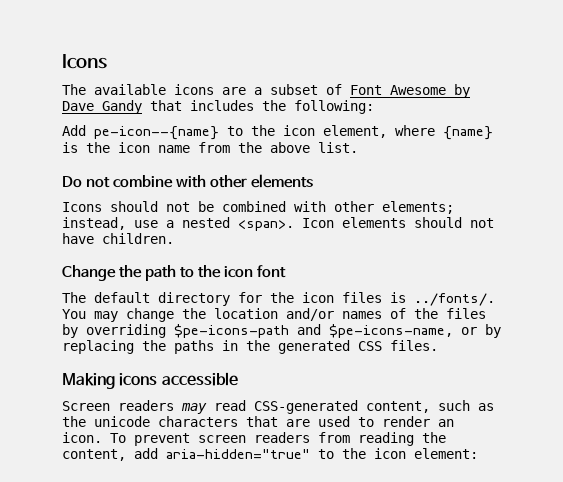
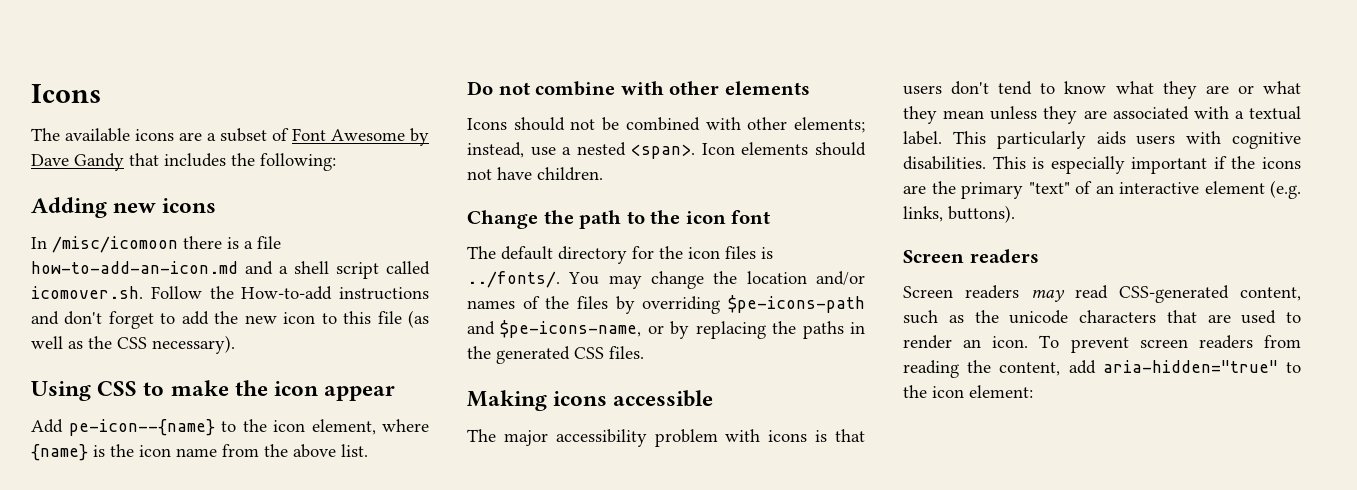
+ Adding new icons
+ In /misc/icomoon there is a file how-to-add-an-icon.md and a shell script called icomover.sh. Follow the How-to-add instructions and don't forget to add the new icon to this file (as well as the CSS necessary).
+ Using CSS to make the icon appear
+ The major accessibility problem with icons is that users don't tend to know what they are or what they mean unless they are associated with a textual label. This particularly aids users with cognitive disabilities. This is especially important if the icons are the primary "text" of an interactive element (e.g. links, buttons).
+ Screen readers

